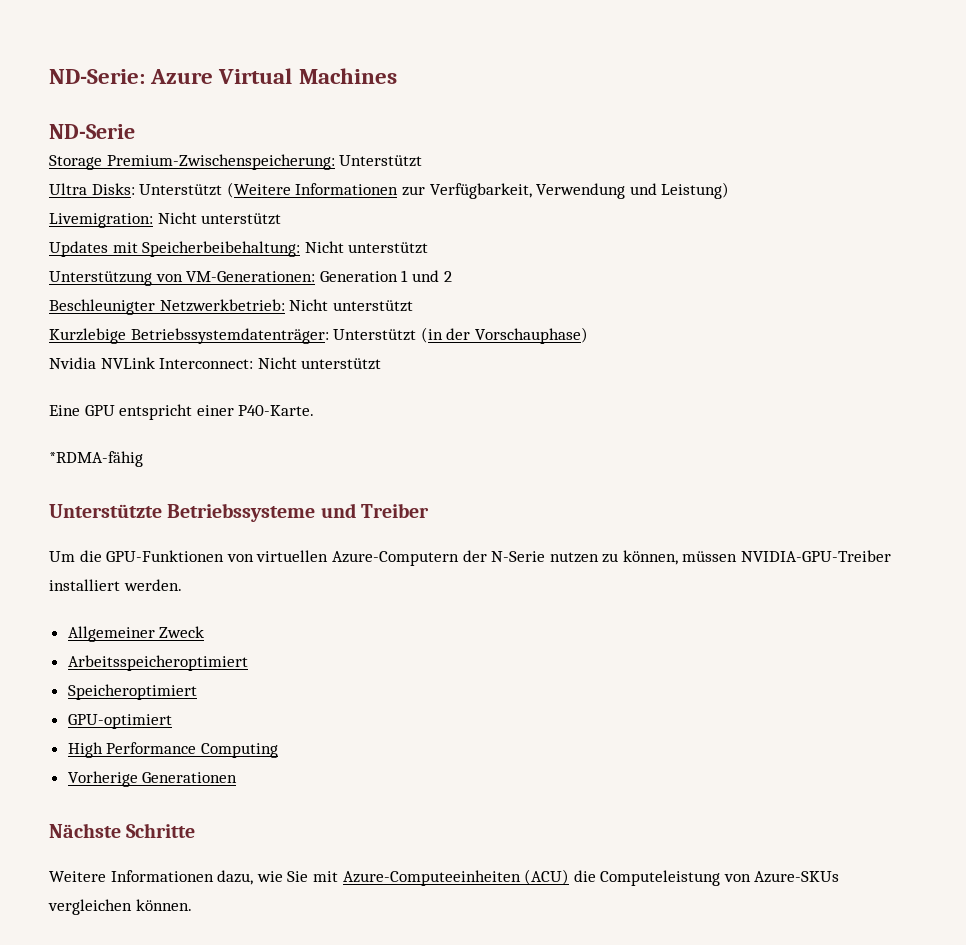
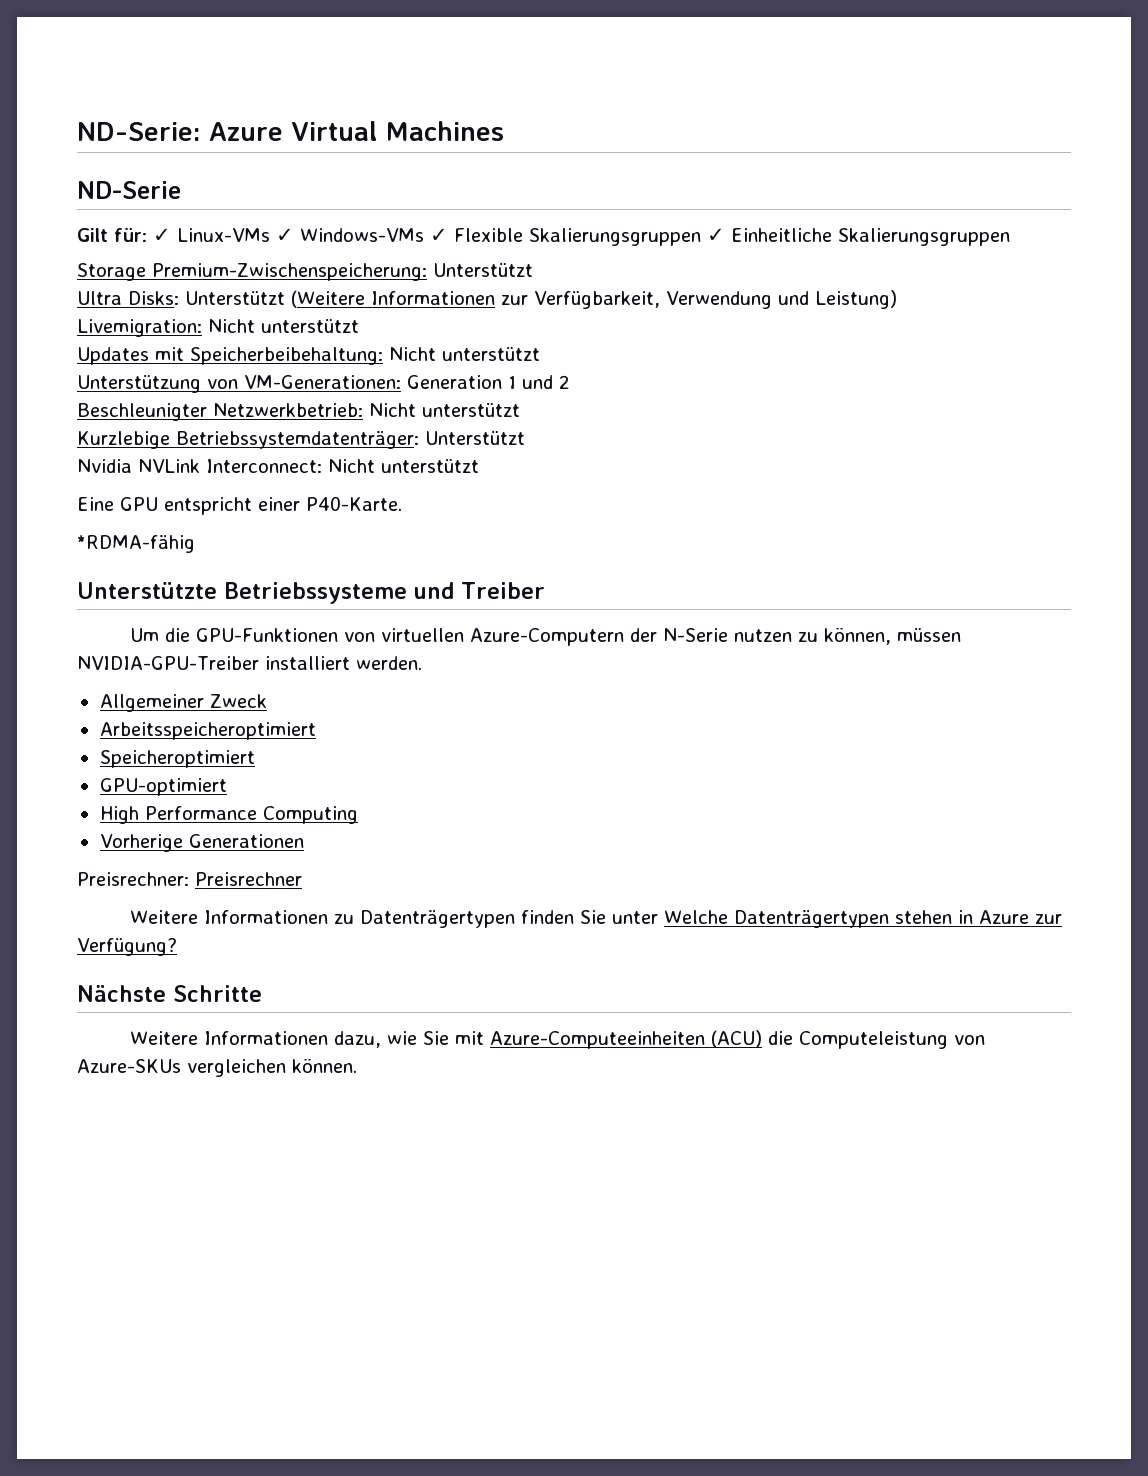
+ Gilt für: ✓ Linux-VMs ✓ Windows-VMs ✓ Flexible Skalierungsgruppen ✓ Einheitliche Skalierungsgruppen
- Kurzlebige Betriebssystemdatenträger: Unterstützt (in der Vorschauphase)
+ Kurzlebige Betriebssystemdatenträger: Unterstützt
+ Preisrechner: Preisrechner
+ Weitere Informationen zu Datenträgertypen finden Sie unter Welche Datenträgertypen stehen in Azure zur Verfügung?

